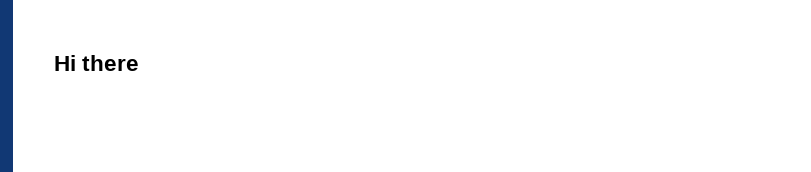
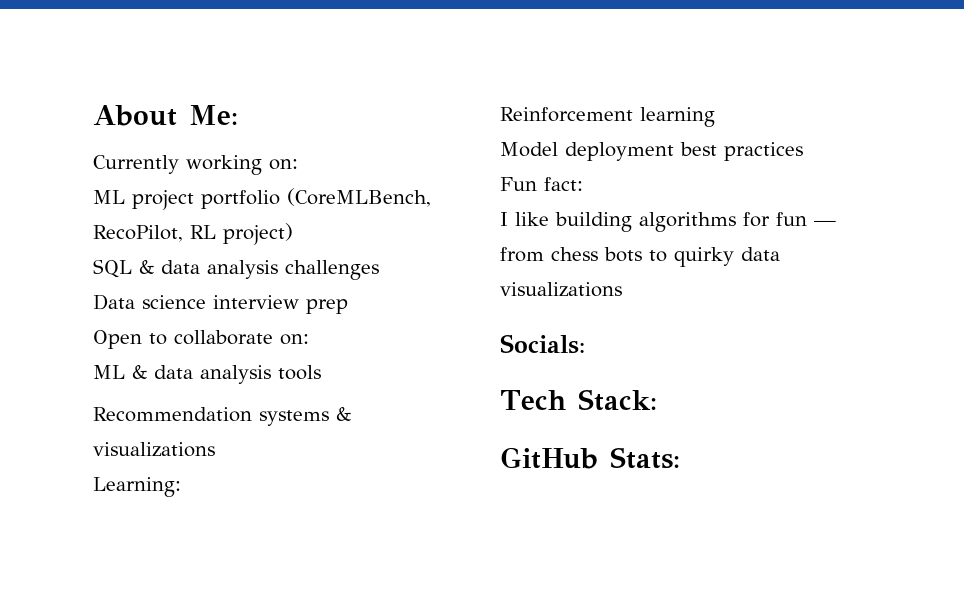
- Hi there
+ About Me:
+ Currently working on:
+ ML project portfolio (CoreMLBench, RecoPilot, RL project)
+ SQL & data analysis challenges
+ Data science interview prep
+ Open to collaborate on:
+ ML & data analysis tools
+ Recommendation systems & visualizations
+ Learning:
+ Reinforcement learning
+ Model deployment best practices
+ Fun fact:
+ I like building algorithms for fun — from chess bots to quirky data visualizations
+ Socials:
+ Tech Stack:
+ GitHub Stats:

